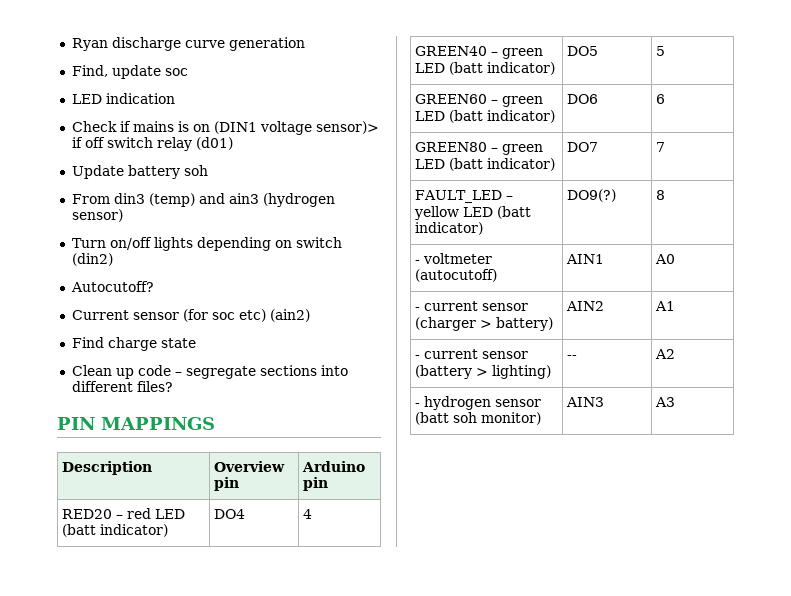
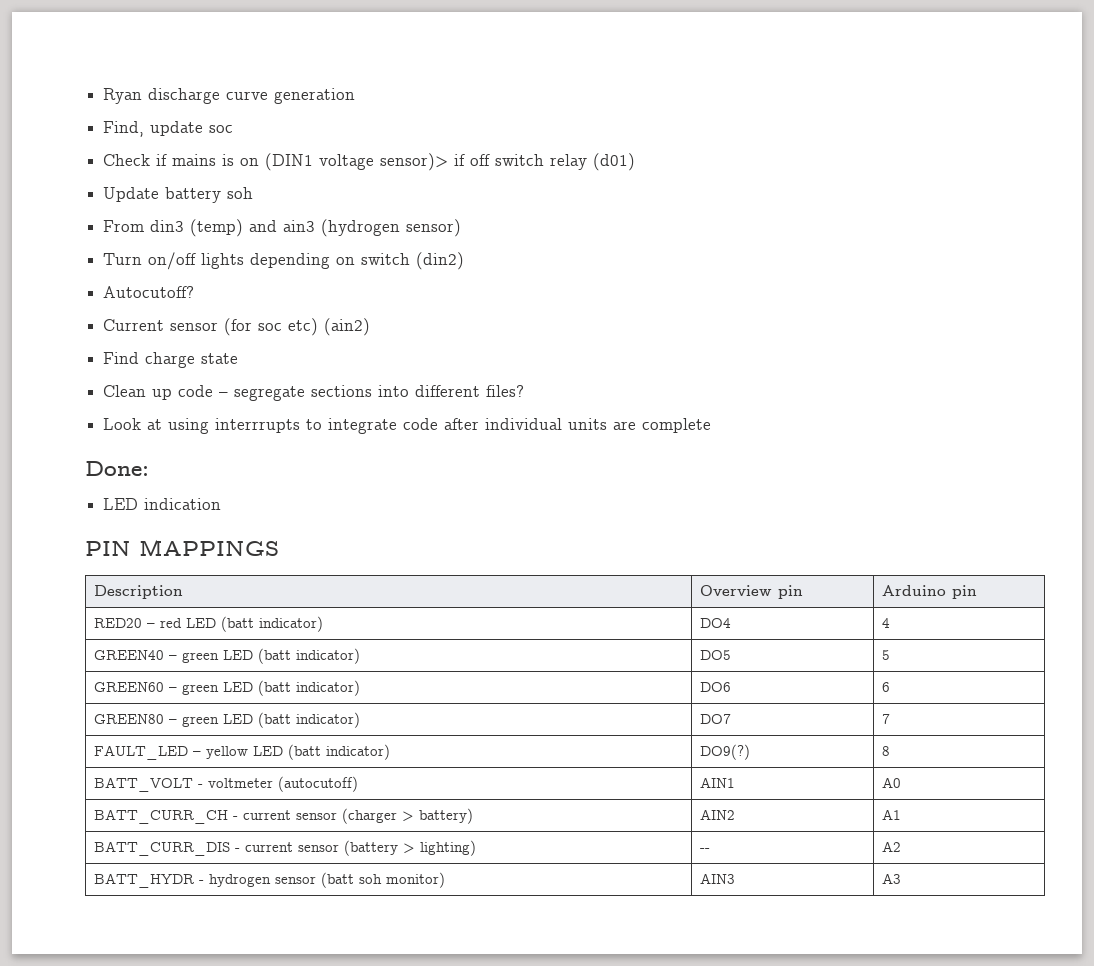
- LED indication
+ Look at using interrrupts to integrate code after individual units are complete
+ Done:
+ LED indication
- - voltmeter (autocutoff) | AIN1 | A0
+ BATT_VOLT - voltmeter (autocutoff) | AIN1 | A0
- - current sensor (charger > battery) | AIN2 | A1
+ BATT_CURR_CH - current sensor (charger > battery) | AIN2 | A1
- - current sensor (battery > lighting) | -- | A2
+ BATT_CURR_DIS - current sensor (battery > lighting) | -- | A2
- - hydrogen sensor (batt soh monitor) | AIN3 | A3
+ BATT_HYDR - hydrogen sensor (batt soh monitor) | AIN3 | A3

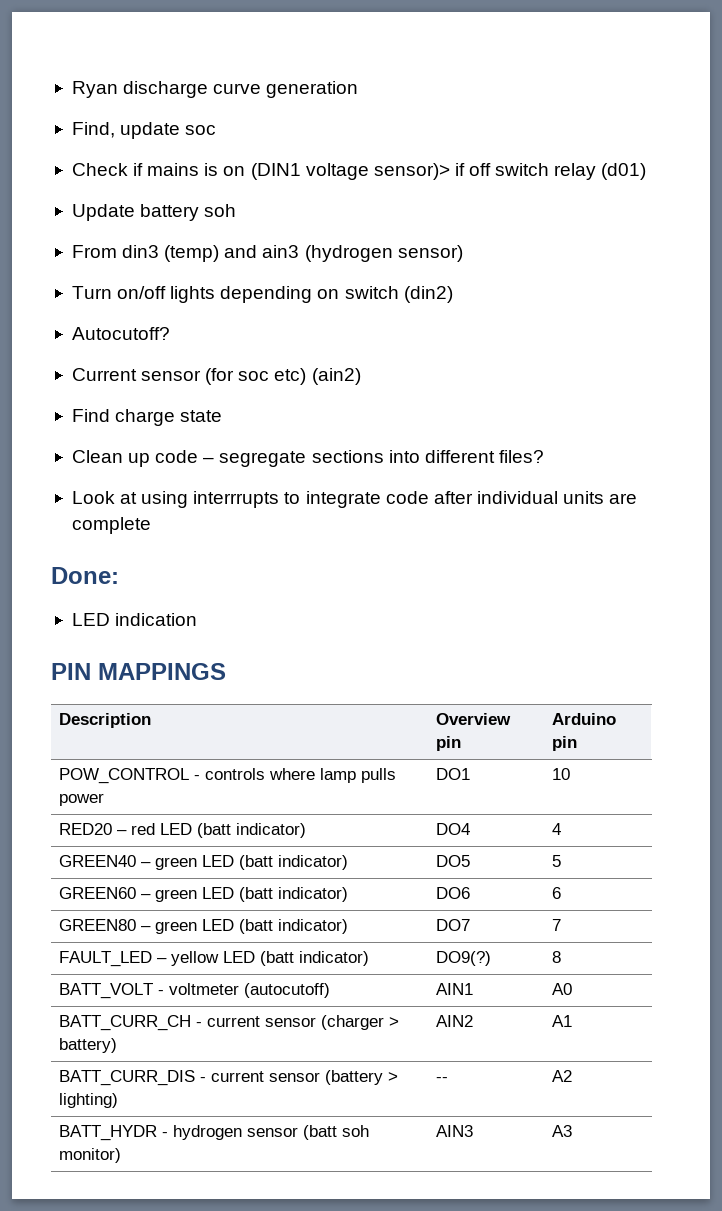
+ POW_CONTROL - controls where lamp pulls power | DO1 | 10

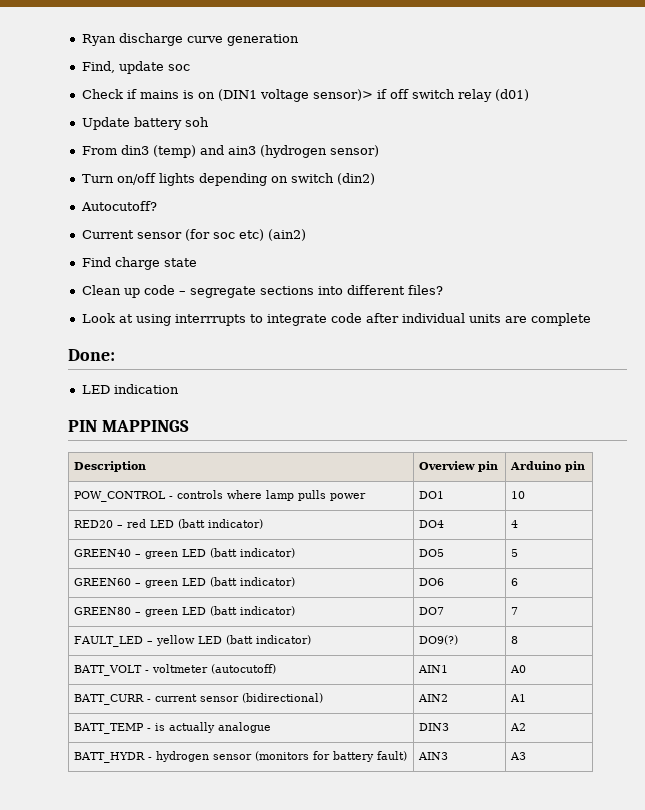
- BATT_CURR_CH - current sensor (charger > battery) | AIN2 | A1
+ BATT_CURR - current sensor (bidirectional) | AIN2 | A1
- BATT_CURR_DIS - current sensor (battery > lighting) | -- | A2
+ BATT_TEMP - is actually analogue | DIN3 | A2
- BATT_HYDR - hydrogen sensor (batt soh monitor) | AIN3 | A3
+ BATT_HYDR - hydrogen sensor (monitors for battery fault) | AIN3 | A3

